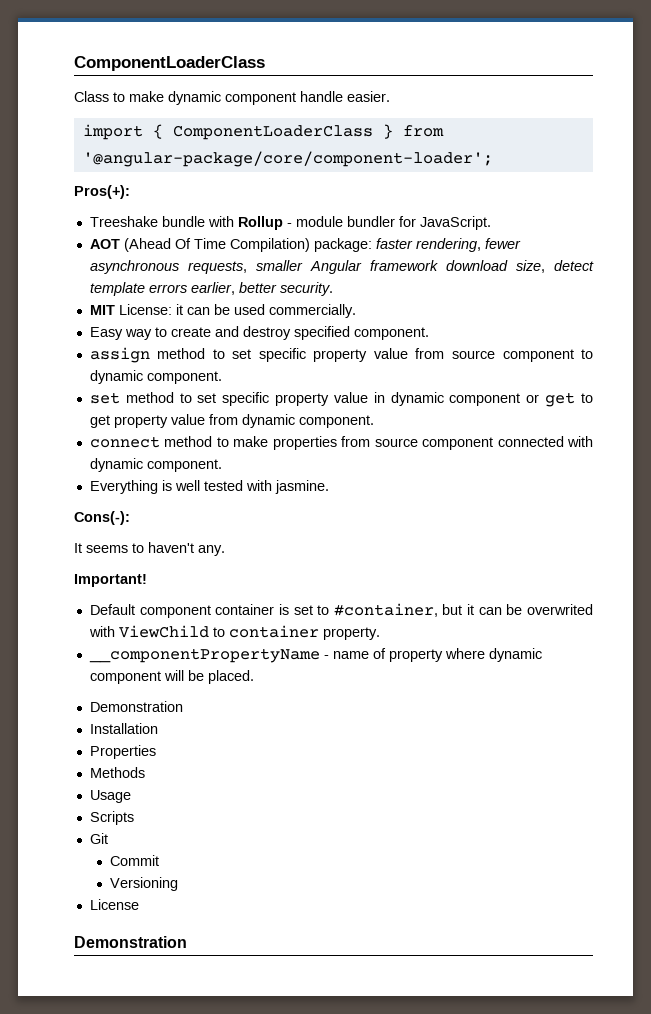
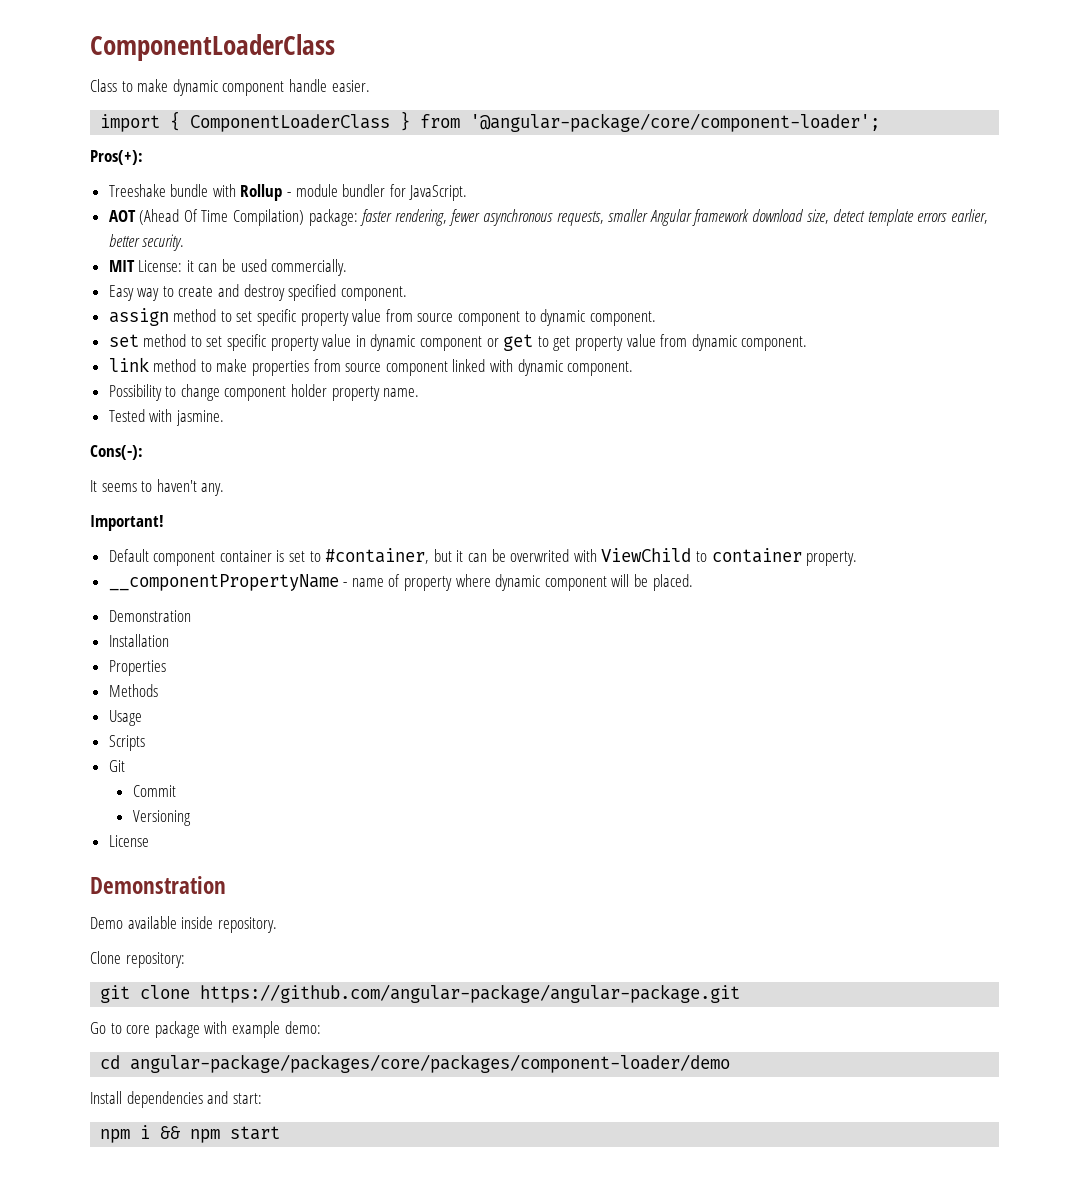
- connect method to make properties from source component connected with dynamic component.
+ link method to make properties from source component linked with dynamic component.
- Everything is well tested with jasmine.
+ Possibility to change component holder property name.
+ Tested with jasmine.
+ Demo available inside repository.
+ Clone repository:
+ git clone https://github.com/angular-package/angular-package.git
+ Go to core package with example demo:
+ cd angular-package/packages/core/packages/component-loader/demo
+ Install dependencies and start:
+ npm i && npm start

